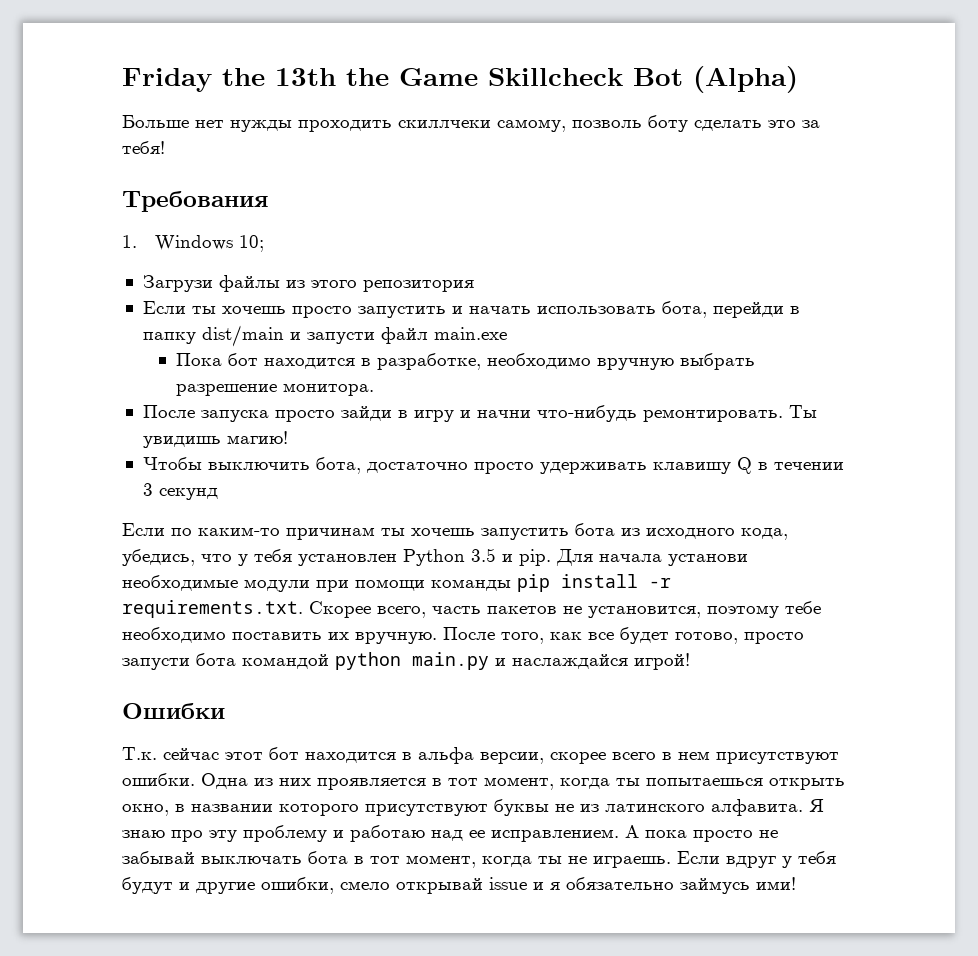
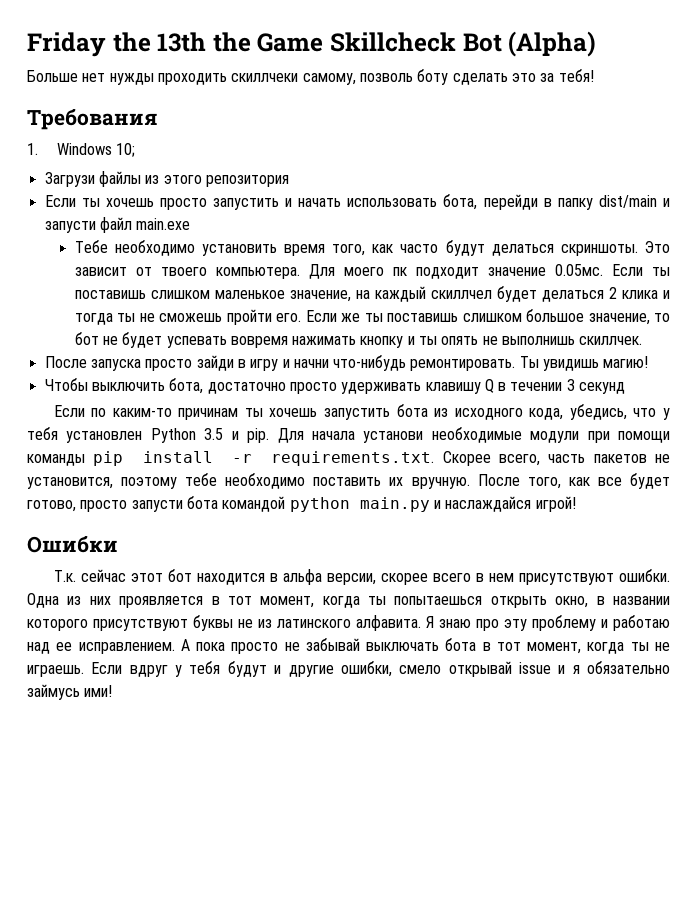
- Пока бот находится в разработке, необходимо вручную выбрать разрешение монитора.
+ Тебе необходимо установить время того, как часто будут делаться скриншоты. Это зависит от твоего компьютера. Для моего пк подходит значение 0.05мс. Если ты поставишь слишком маленькое значение, на каждый скиллчел будет делаться 2 клика и тогда ты не сможешь пройти его. Если же ты поставишь слишком большое значение, то бот не будет успевать вовремя нажимать кнопку и ты опять не выполнишь скиллчек.

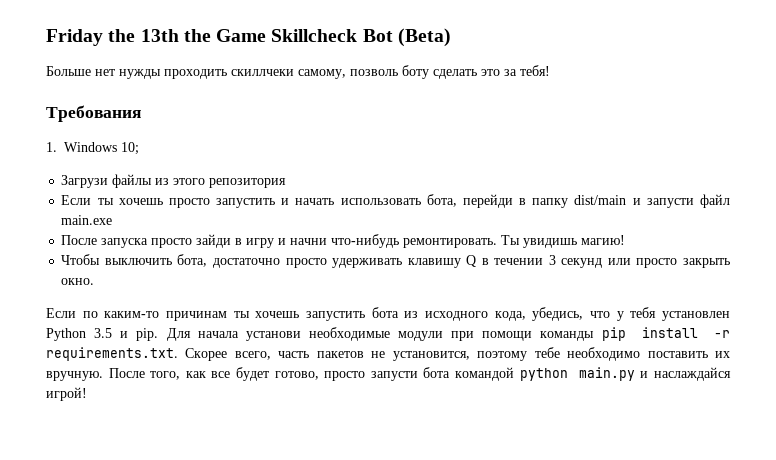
- Friday the 13th the Game Skillcheck Bot (Alpha)
+ Friday the 13th the Game Skillcheck Bot (Beta)
- Тебе необходимо установить время того, как часто будут делаться скриншоты. Это зависит от твоего компьютера. Для моего пк подходит значение 0.05мс. Если ты поставишь слишком маленькое значение, на каждый скиллчел будет делаться 2 клика и тогда ты не сможешь пройти его. Если же ты поставишь слишком большое значение, то бот не будет успевать вовремя нажимать кнопку и ты опять не выполнишь скиллчек.
- Чтобы выключить бота, достаточно просто удерживать клавишу Q в течении 3 секунд
+ Чтобы выключить бота, достаточно просто удерживать клавишу Q в течении 3 секунд или просто закрыть окно.
- Ошибки
- Т.к. сейчас этот бот находится в альфа версии, скорее всего в нем присутствуют ошибки. Одна из них проявляется в тот момент, когда ты попытаешься открыть окно, в названии которого присутствуют буквы не из латинского алфавита. Я знаю про эту проблему и работаю над ее исправлением. А пока просто не забывай выключать бота в тот момент, когда ты не играешь. Если вдруг у тебя будут и другие ошибки, смело открывай issue и я обязательно займусь ими!

